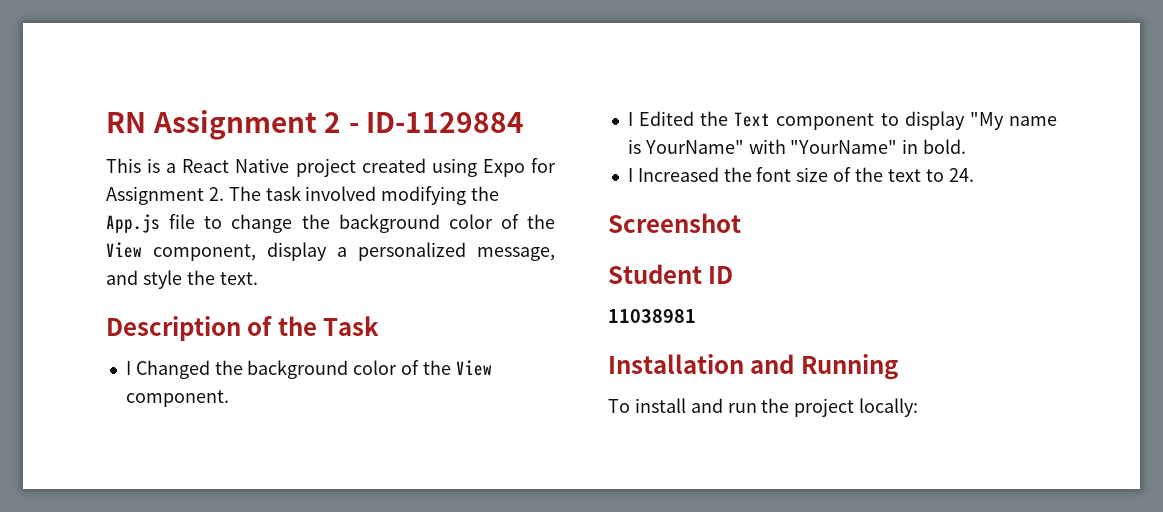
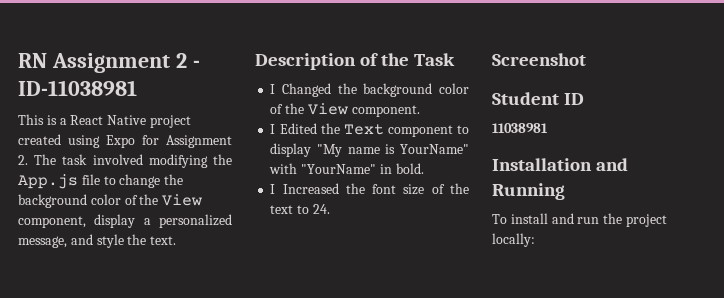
- RN Assignment 2 - ID-1129884
+ RN Assignment 2 - ID-11038981

